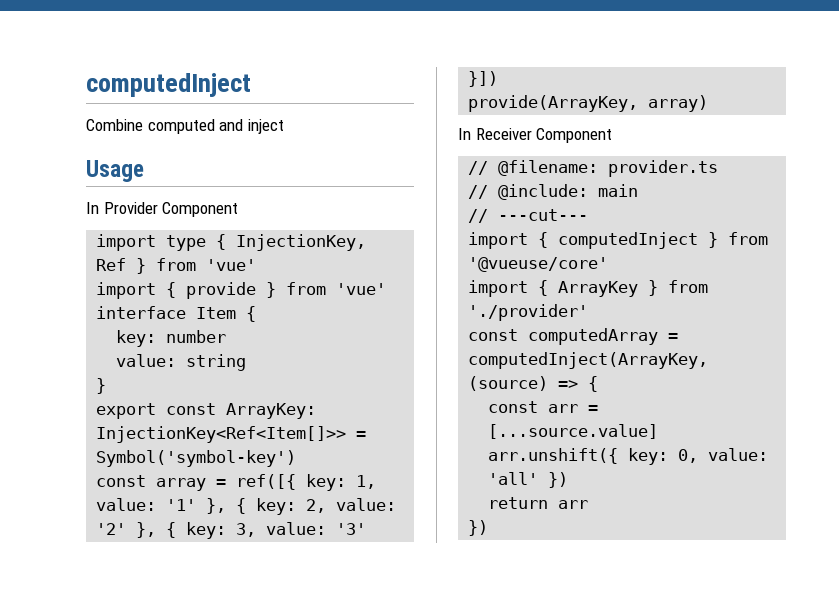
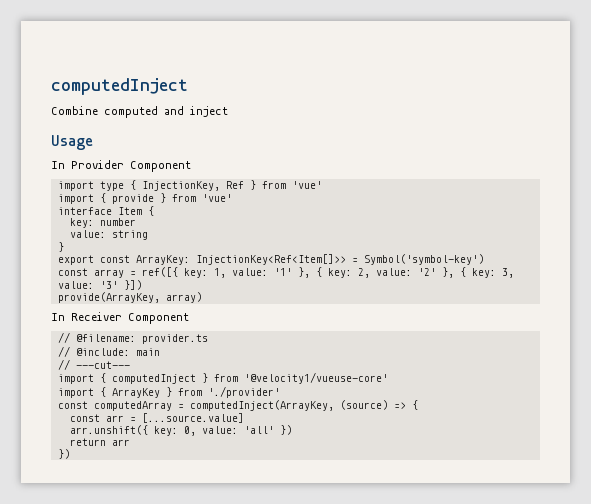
- import { computedInject } from '@vueuse/core'
+ import { computedInject } from '@velocity1/vueuse-core'

